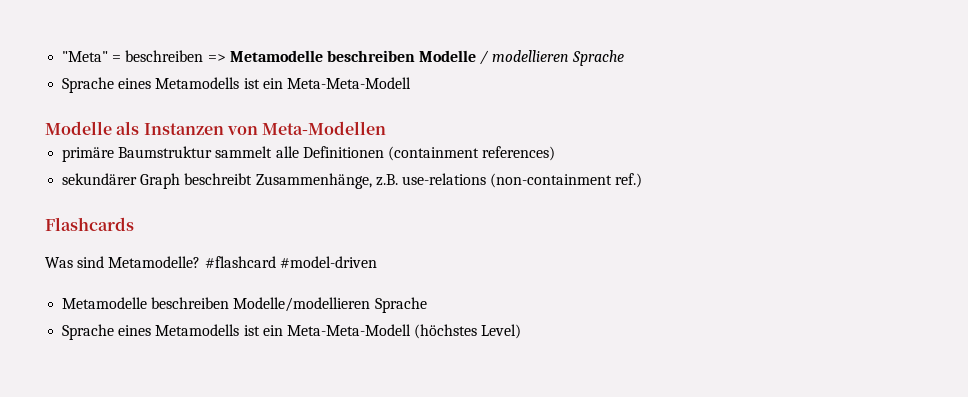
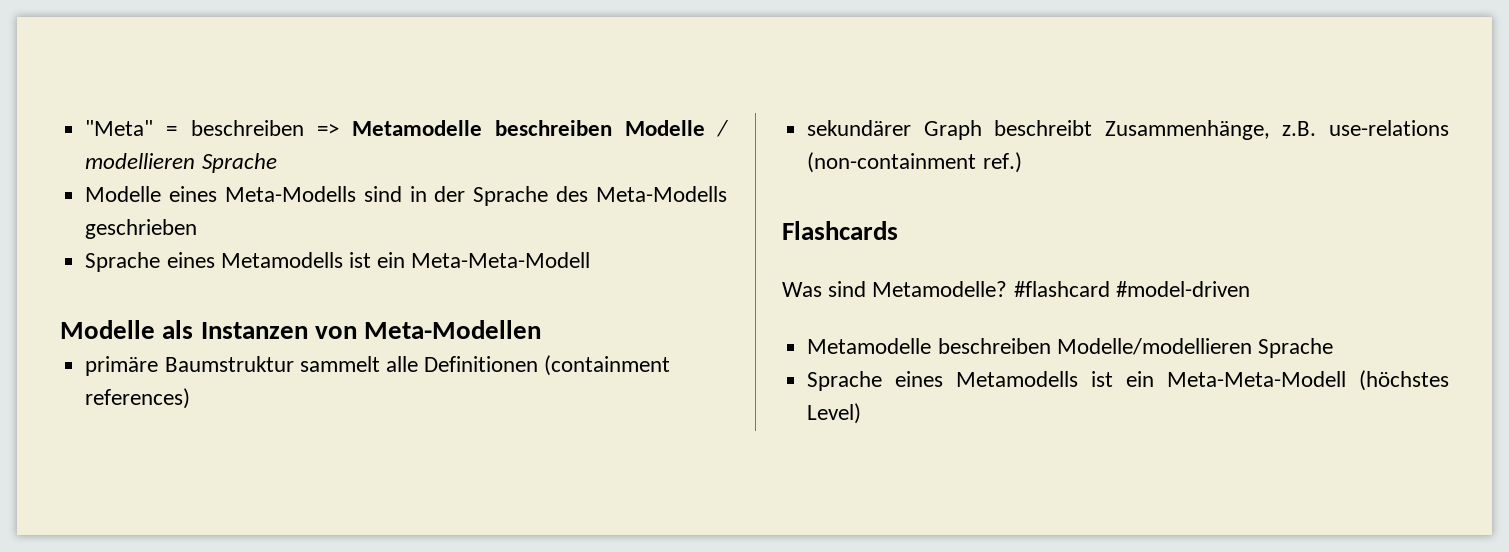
+ Modelle eines Meta-Modells sind in der Sprache des Meta-Modells geschrieben

